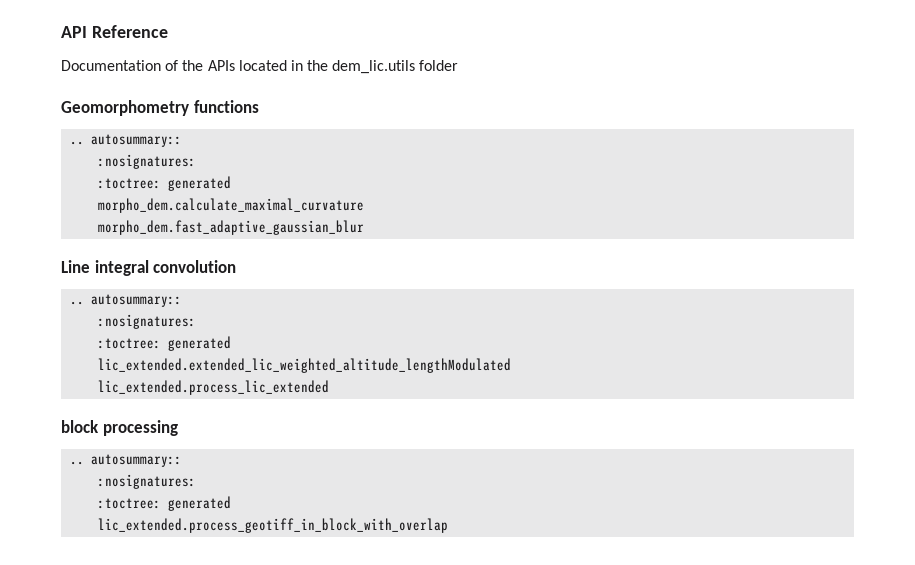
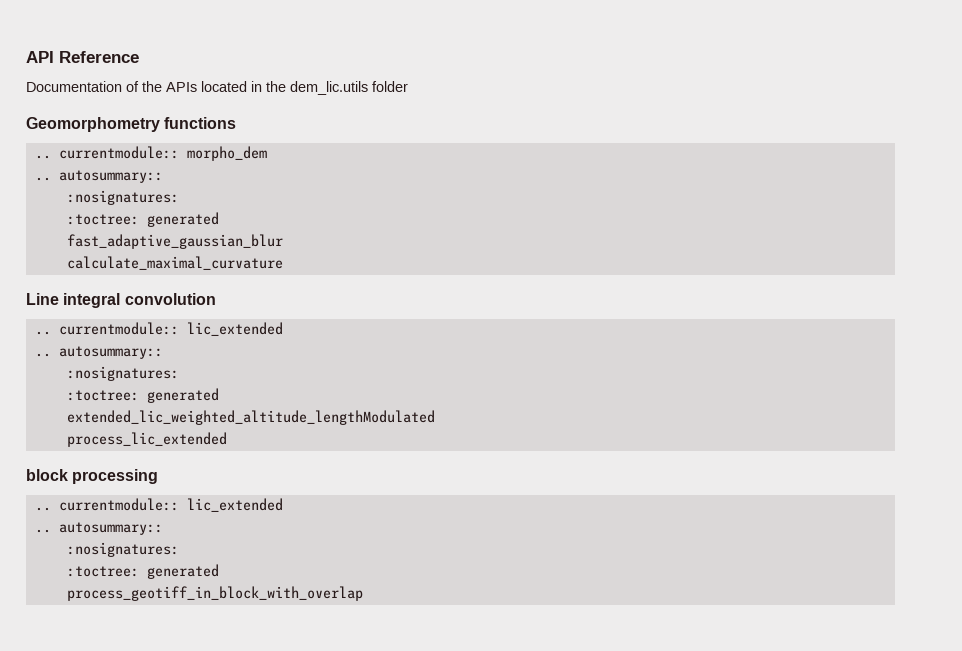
  Geomorphometry functions
+ .. currentmodule:: morpho_dem
  .. autosummary::
  :nosignatures:
  :toctree: generated
- morpho_dem.calculate_maximal_curvature
- morpho_dem.fast_adaptive_gaussian_blur
+ fast_adaptive_gaussian_blur
+ calculate_maximal_curvature
  Line integral convolution
+ .. currentmodule:: lic_extended
  .. autosummary::
  :nosignatures:
  :toctree: generated
- lic_extended.extended_lic_weighted_altitude_lengthModulated
- lic_extended.process_lic_extended
+ extended_lic_weighted_altitude_lengthModulated
+ process_lic_extended
  block processing
+ .. currentmodule:: lic_extended
  .. autosummary::
  :nosignatures:
  :toctree: generated
- lic_extended.process_geotiff_in_block_with_overlap
+ process_geotiff_in_block_with_overlap

